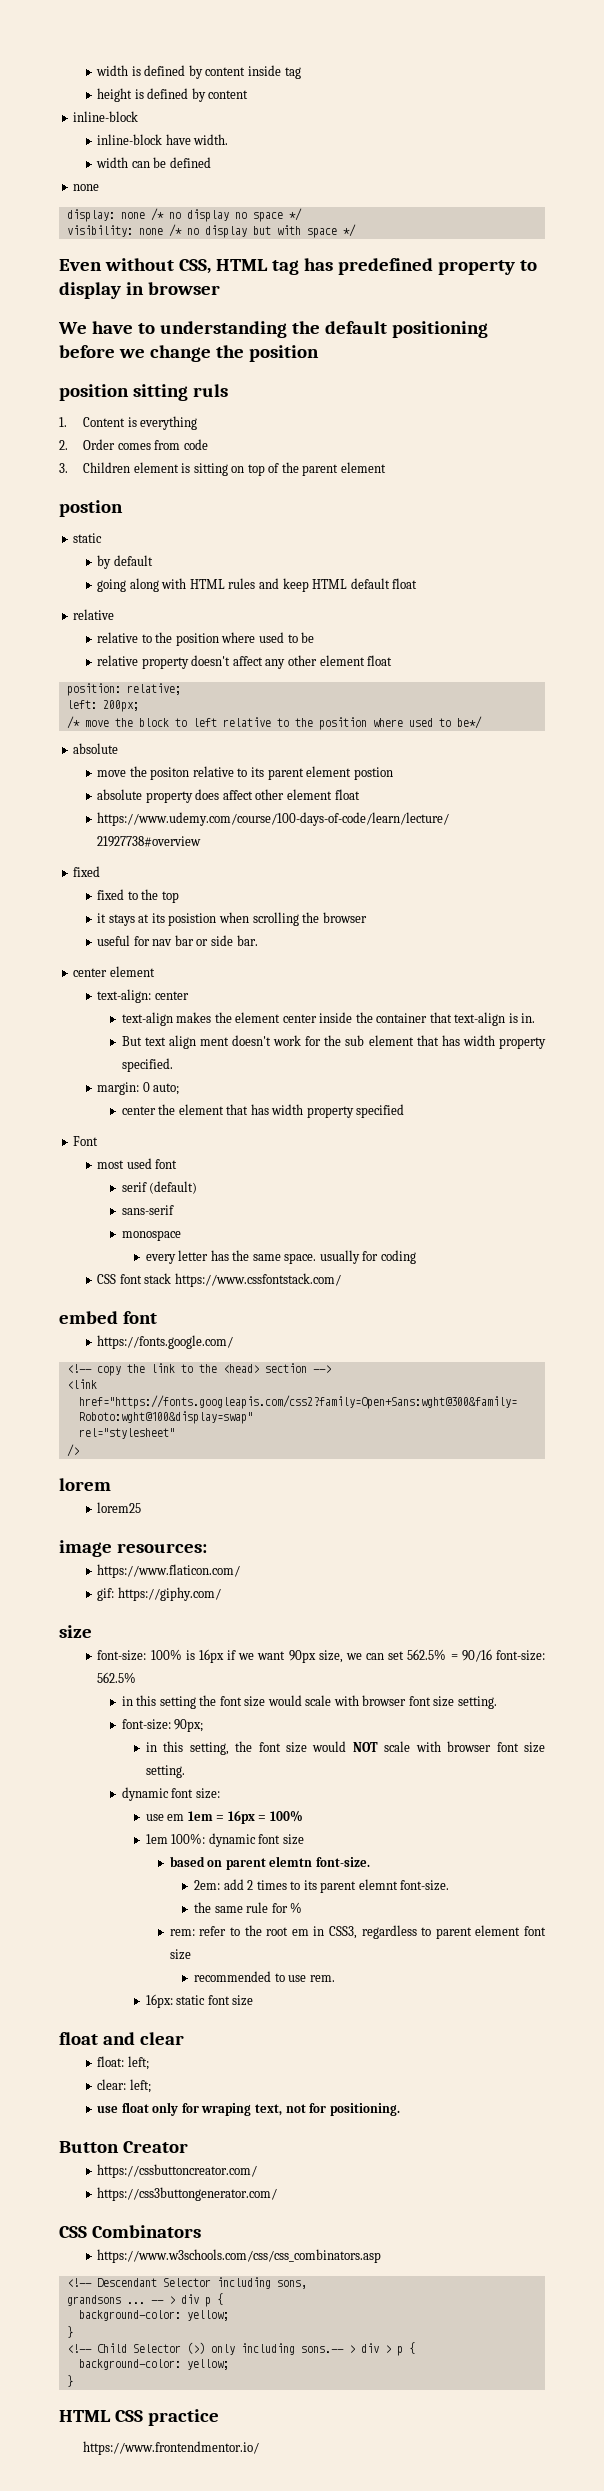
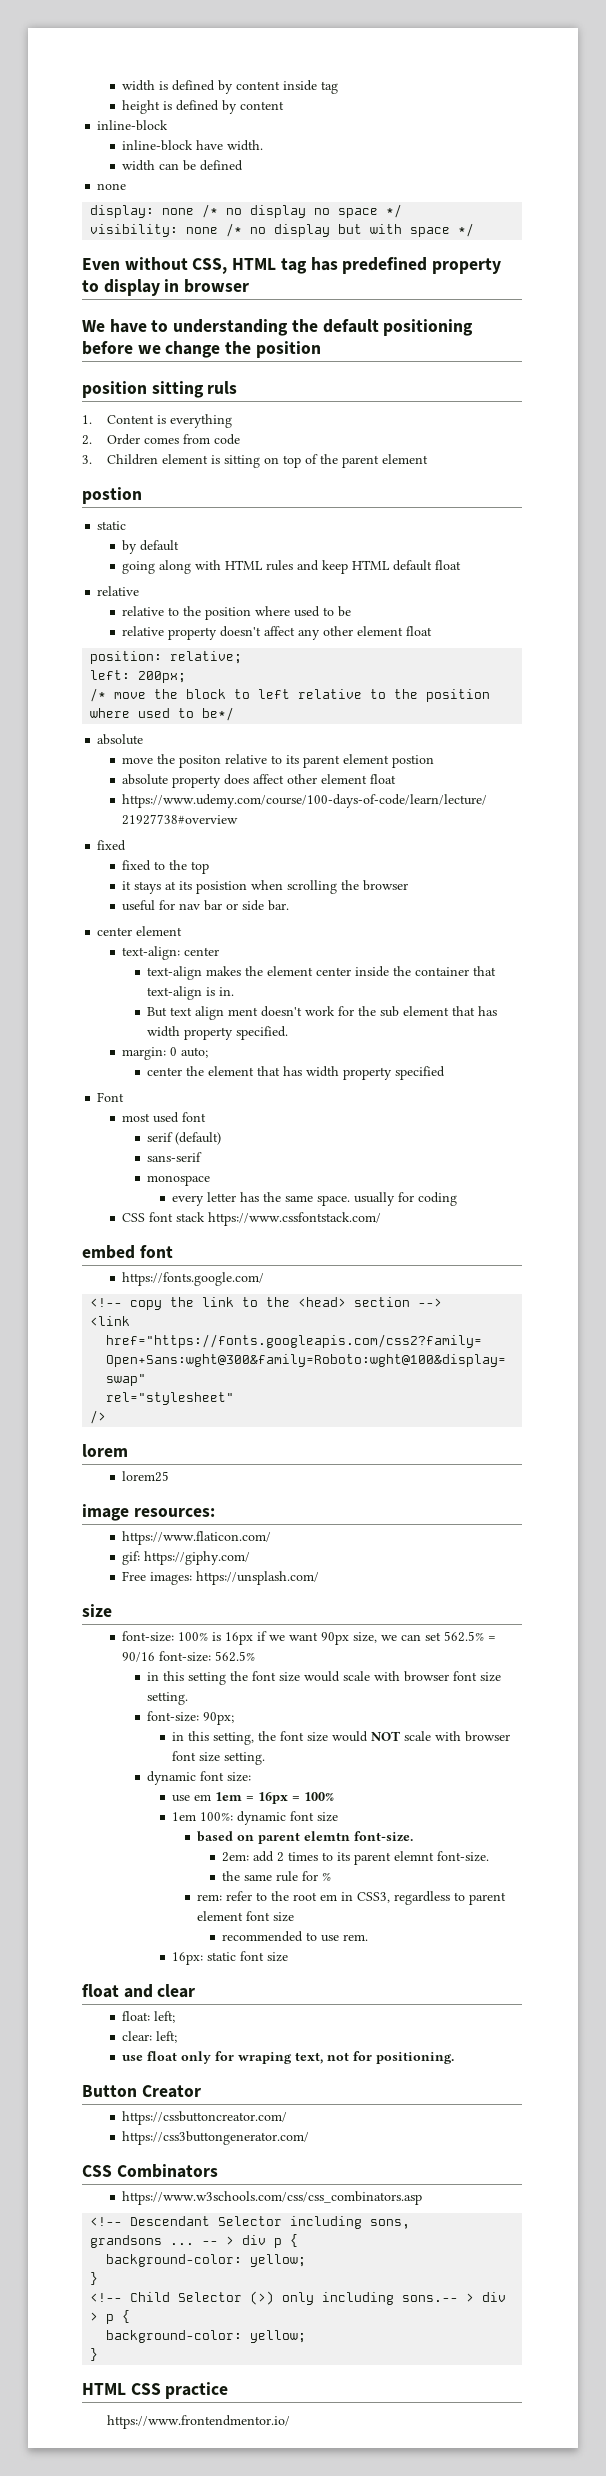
+ Free images: https://unsplash.com/

